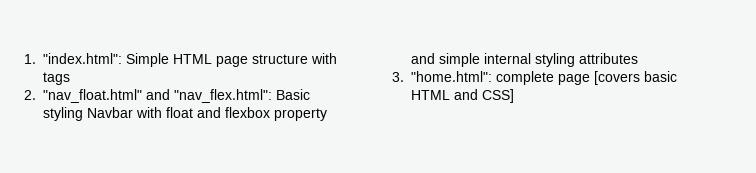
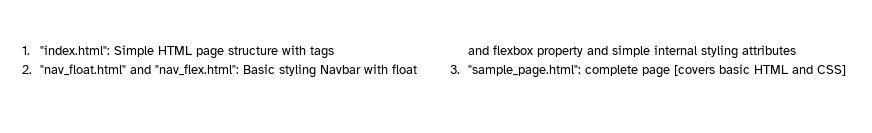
- 3. "home.html": complete page [covers basic HTML and CSS]
+ 3. "sample_page.html": complete page [covers basic HTML and CSS]

